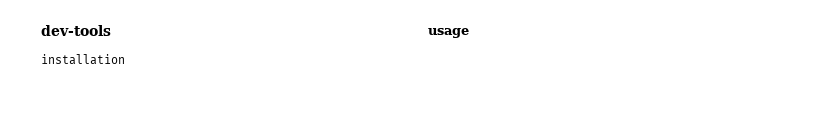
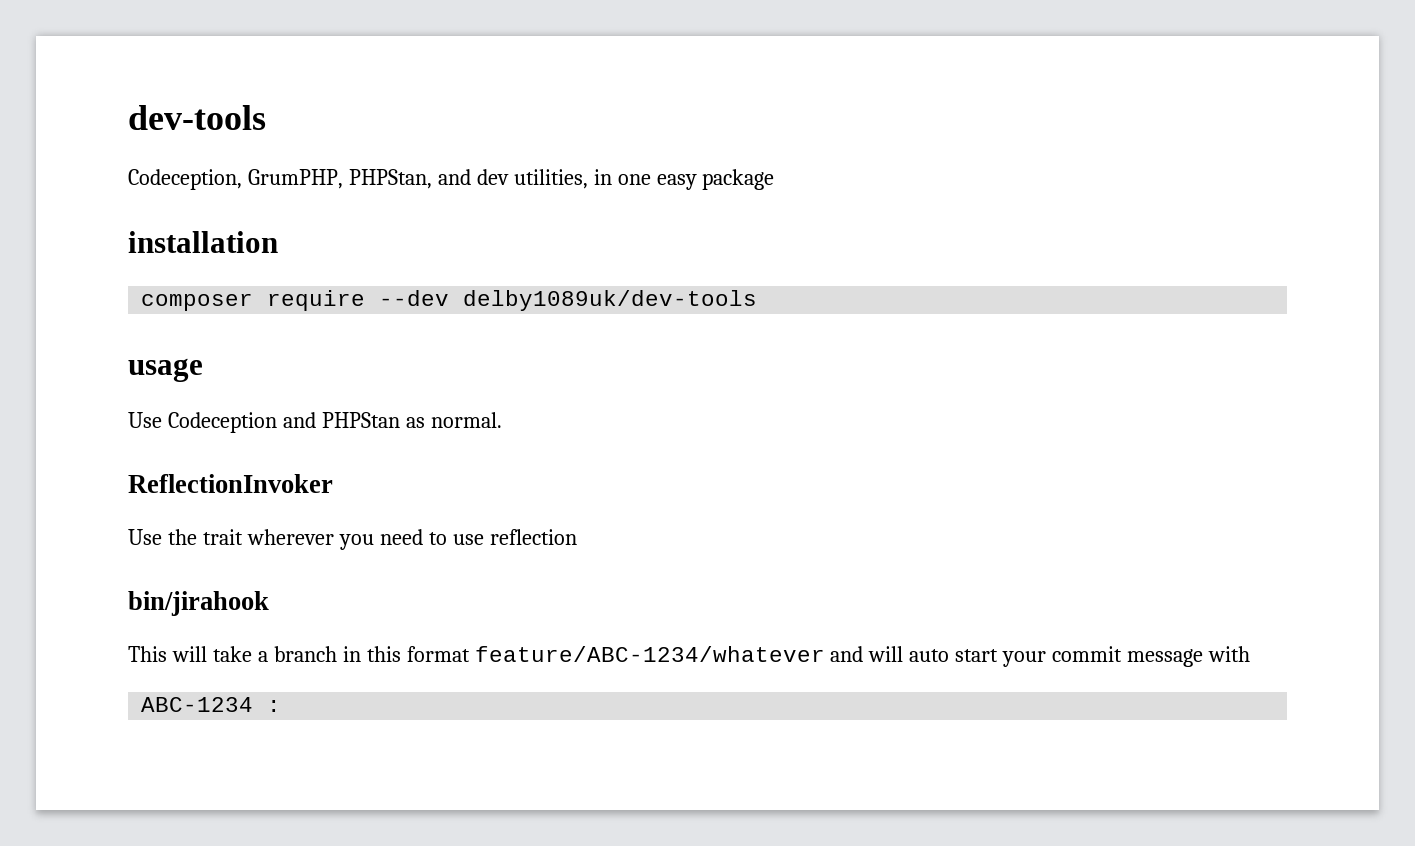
+ Codeception, GrumPHP, PHPStan, and dev utilities, in one easy package
  installation
+ composer require --dev delby1089uk/dev-tools
  usage
+ Use Codeception and PHPStan as normal.
+ ReflectionInvoker
+ Use the trait wherever you need to use reflection
+ bin/jirahook
+ This will take a branch in this format feature/ABC-1234/whatever and will auto start your commit message with
+ ABC-1234 :

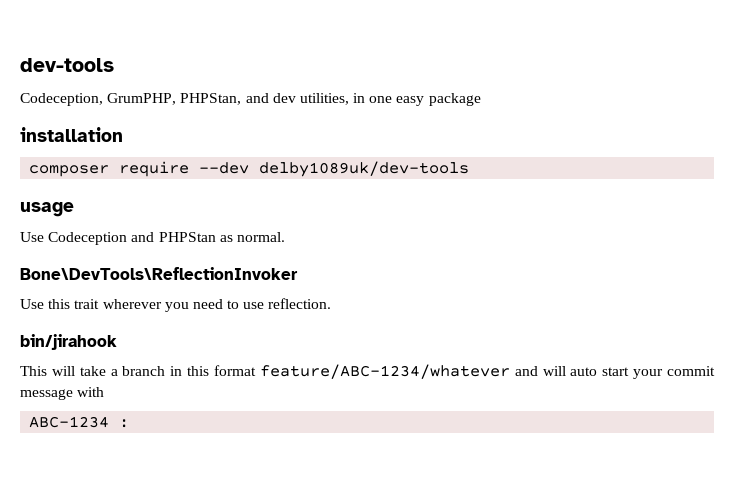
- ReflectionInvoker
- Use the trait wherever you need to use reflection
+ Bone\DevTools\ReflectionInvoker
+ Use this trait wherever you need to use reflection.

